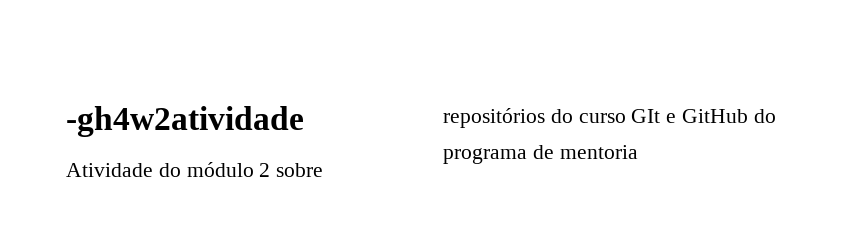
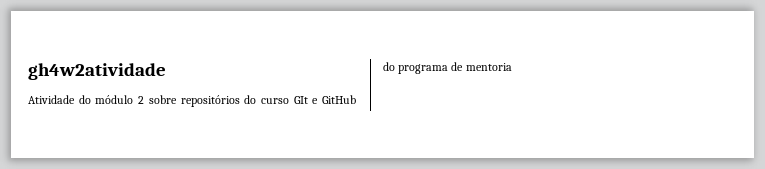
- -gh4w2atividade
+ gh4w2atividade

